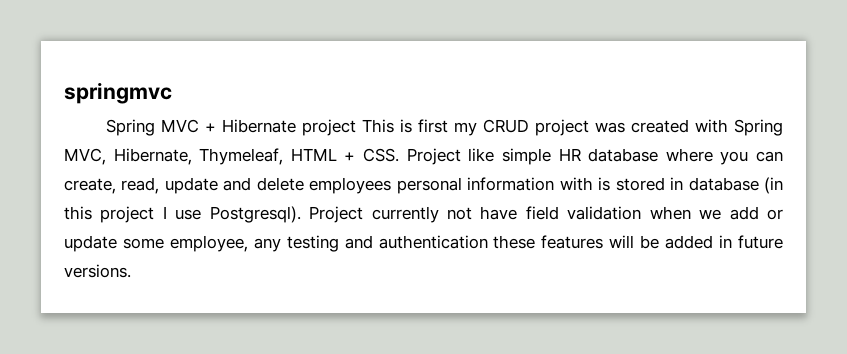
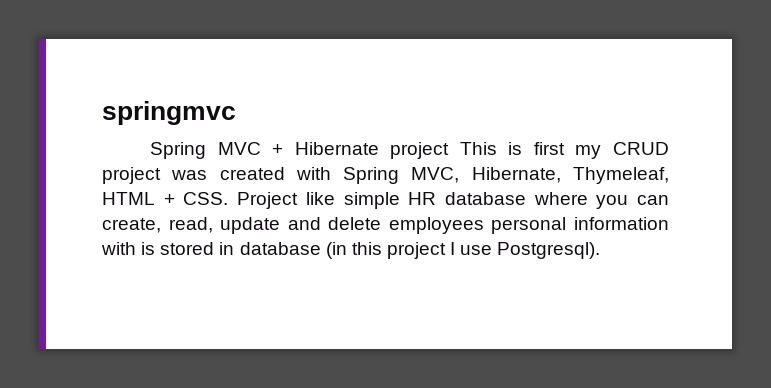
- Project currently not have field validation when we add or update some employee, any testing and authentication these features will be added in future versions.

